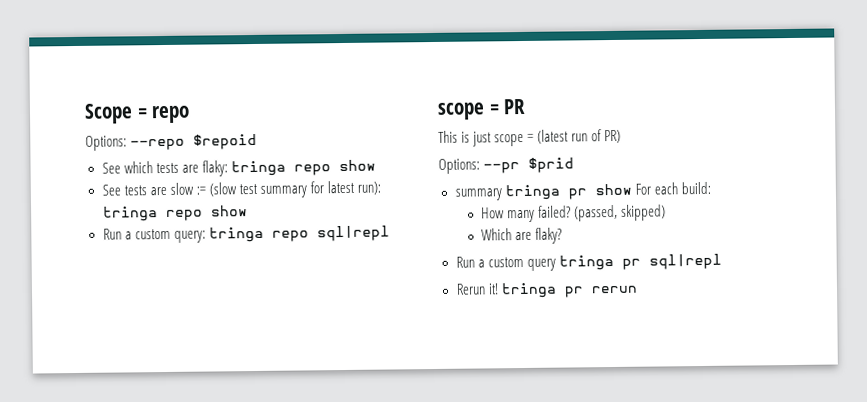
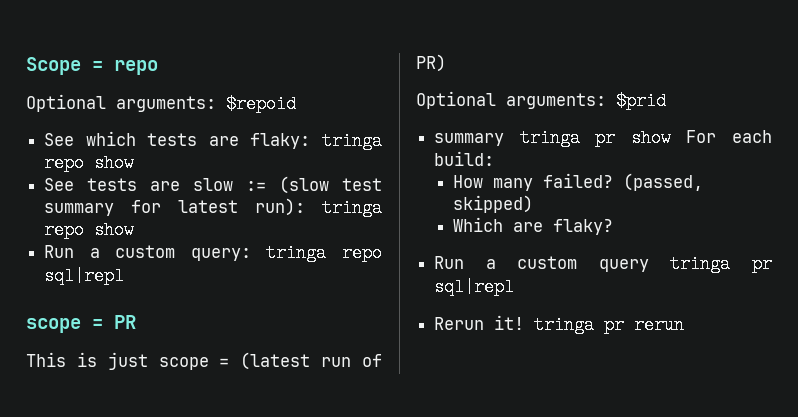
- Options: --repo $repoid
+ Optional arguments: $repoid
- Options: --pr $prid
+ Optional arguments: $prid

